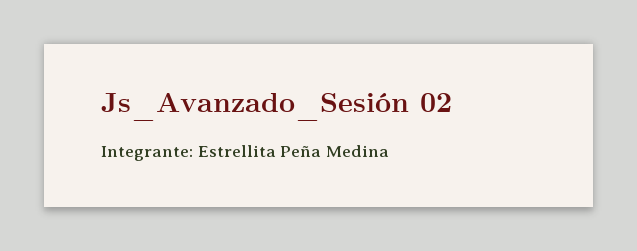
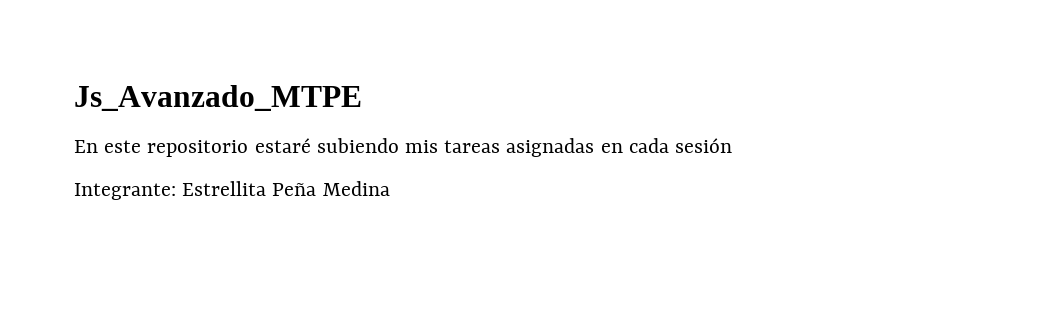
- Js_Avanzado_Sesión 02
+ Js_Avanzado_MTPE
+ En este repositorio estaré subiendo mis tareas asignadas en cada sesión

